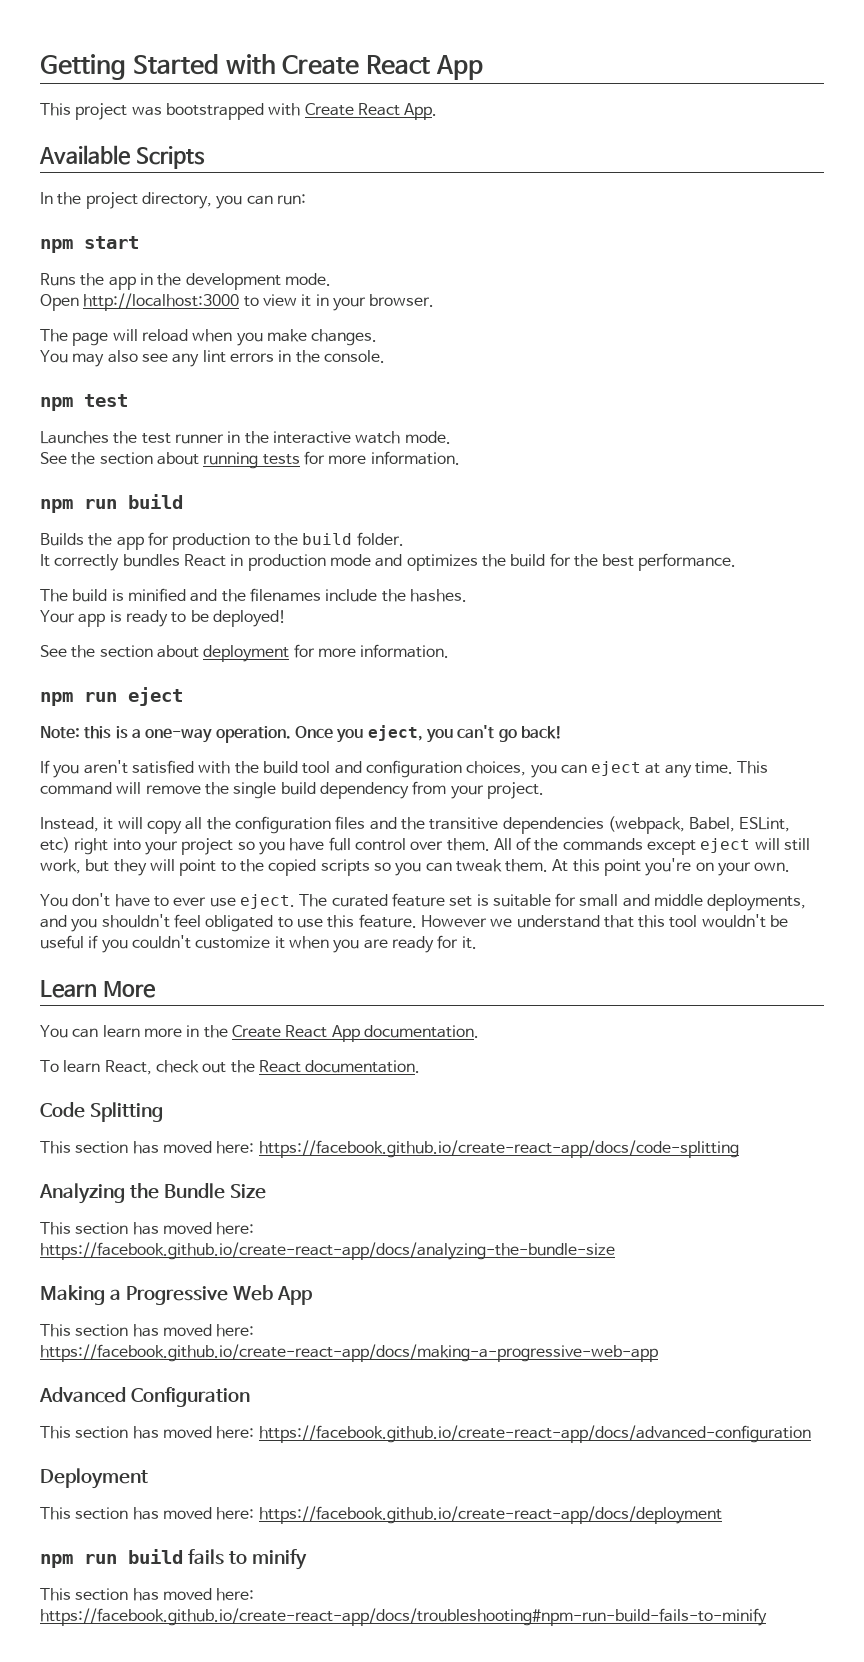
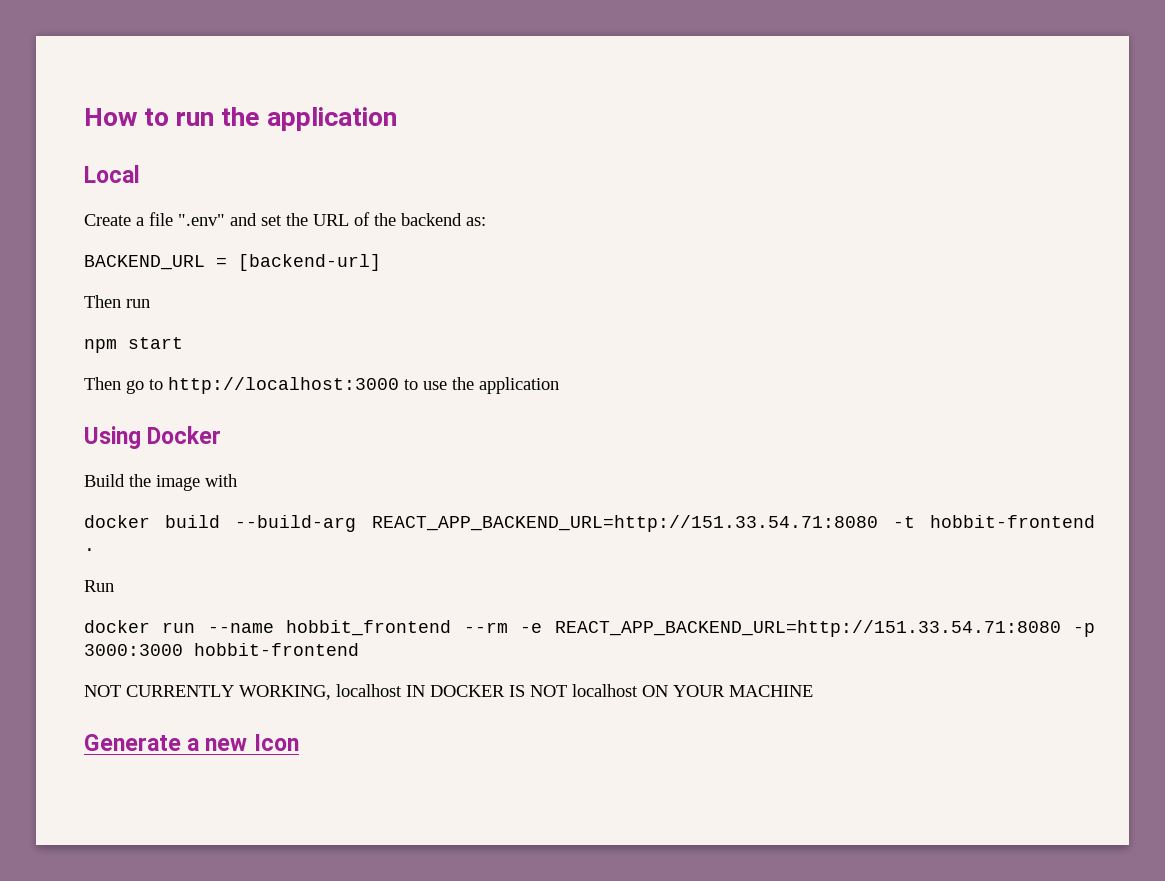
- Getting Started with Create React App
- This project was bootstrapped with Create React App.
- Available Scripts
- In the project directory, you can run:
+ How to run the application
+ Local
+ Create a file ".env" and set the URL of the backend as:
+ BACKEND_URL = [backend-url]
+ Then run
  npm start
- Runs the app in the development mode.
- Open http://localhost:3000 to view it in your browser.
- The page will reload when you make changes.
- You may also see any lint errors in the console.
- npm test
- Launches the test runner in the interactive watch mode.
- See the section about running tests for more information.
- npm run build
- Builds the app for production to the build folder.
- It correctly bundles React in production mode and optimizes the build for the best performance.
- The build is minified and the filenames include the hashes.
- Your app is ready to be deployed!
- See the section about deployment for more information.
- npm run eject
- Note: this is a one-way operation. Once you eject, you can't go back!
- If you aren't satisfied with the build tool and configuration choices, you can eject at any time. This command will remove the single build dependency from your project.
- Instead, it will copy all the configuration files and the transitive dependencies (webpack, Babel, ESLint, etc) right into your project so you have full control over them. All of the commands except eject will still work, but they will point to the copied scripts so you can tweak them. At this point you're on your own.
- You don't have to ever use eject. The curated feature set is suitable for small and middle deployments, and you shouldn't feel obligated to use this feature. However we understand that this tool wouldn't be useful if you couldn't customize it when you are ready for it.
- Learn More
- You can learn more in the Create React App documentation.
- To learn React, check out the React documentation.
- Code Splitting
- This section has moved here: https://facebook.github.io/create-react-app/docs/code-splitting
- Analyzing the Bundle Size
- This section has moved here: https://facebook.github.io/create-react-app/docs/analyzing-the-bundle-size
- Making a Progressive Web App
- This section has moved here: https://facebook.github.io/create-react-app/docs/making-a-progressive-web-app
- Advanced Configuration
- This section has moved here: https://facebook.github.io/create-react-app/docs/advanced-configuration
- Deployment
- This section has moved here: https://facebook.github.io/create-react-app/docs/deployment
- npm run build fails to minify
- This section has moved here: https://facebook.github.io/create-react-app/docs/troubleshooting#npm-run-build-fails-to-minify
+ Then go to http://localhost:3000 to use the application
+ Using Docker
+ Build the image with
+ docker build --build-arg REACT_APP_BACKEND_URL=http://151.33.54.71:8080 -t hobbit-frontend .
+ Run
+ docker run --name hobbit_frontend --rm -e REACT_APP_BACKEND_URL=http://151.33.54.71:8080 -p 3000:3000 hobbit-frontend
+ NOT CURRENTLY WORKING, localhost IN DOCKER IS NOT localhost ON YOUR MACHINE
+ Generate a new Icon

